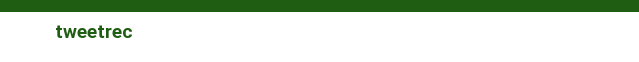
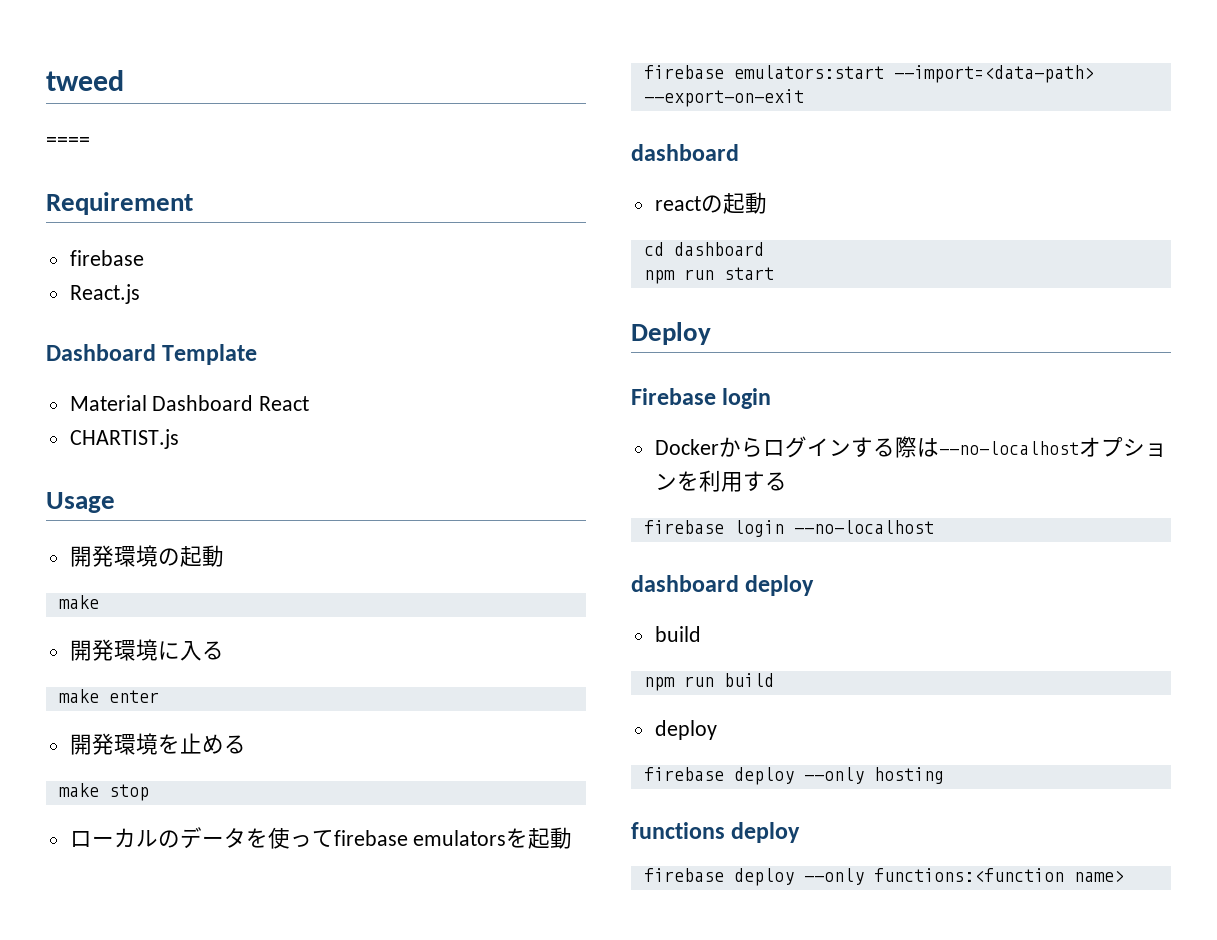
- tweetrec
+ tweed
+ ====
+ Requirement
+ firebase
+ React.js
+ Dashboard Template
+ Material Dashboard React
+ CHARTIST.js
+ Usage
+ 開発環境の起動
+ make
+ 開発環境に入る
+ make enter
+ 開発環境を止める
+ make stop
+ ローカルのデータを使ってfirebase emulatorsを起動
+ firebase emulators:start --import=<data-path> --export-on-exit
+ dashboard
+ reactの起動
+ cd dashboard
+ npm run start
+ Deploy
+ Firebase login
+ Dockerからログインする際は--no-localhostオプションを利用する
+ firebase login --no-localhost
+ dashboard deploy
+ build
+ npm run build
+ deploy
+ firebase deploy --only hosting
+ functions deploy
+ firebase deploy --only functions:<function name>

